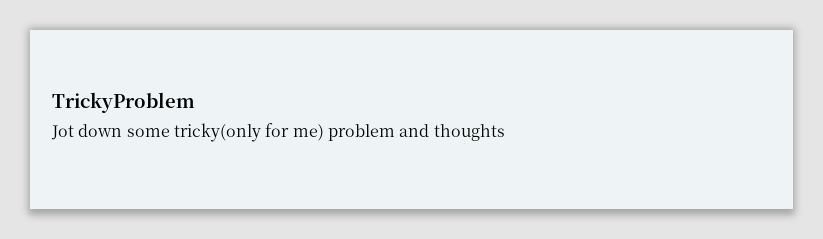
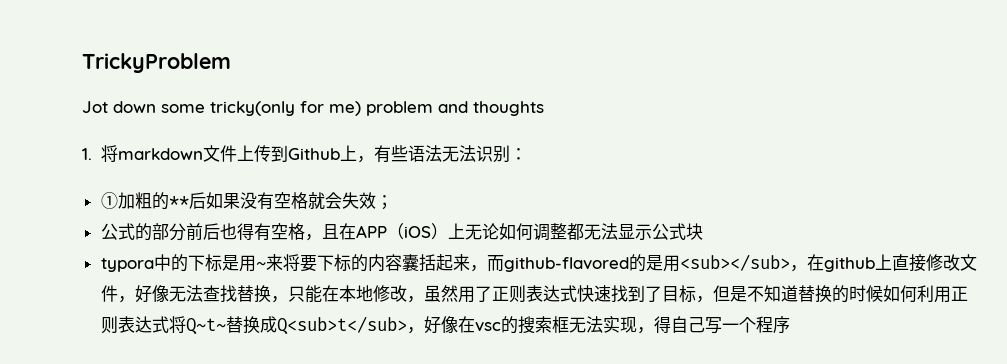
+ 1.将markdown文件上传到Github上，有些语法无法识别：
+ ①加粗的**后如果没有空格就会失效；
+ 公式的部分前后也得有空格，且在APP（iOS）上无论如何调整都无法显示公式块
+ typora中的下标是用~来将要下标的内容囊括起来，而github-flavored的是用<sub></sub>，在github上直接修改文件，好像无法查找替换，只能在本地修改，虽然用了正则表达式快速找到了目标，但是不知道替换的时候如何利用正则表达式将Q~t~替换成Q<sub>t</sub>，好像在vsc的搜索框无法实现，得自己写一个程序

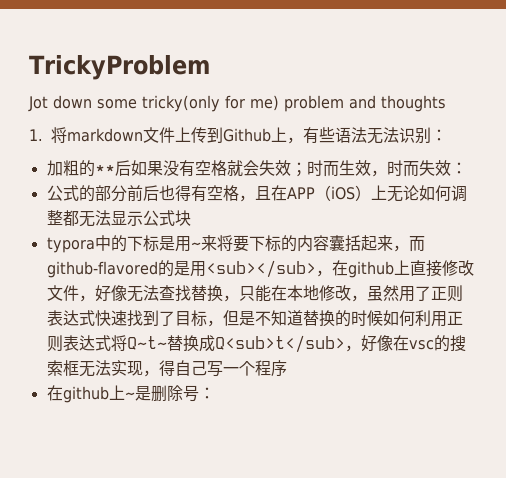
- ①加粗的**后如果没有空格就会失效；
+ 加粗的**后如果没有空格就会失效；时而生效，时而失效：
+ 在github上~是删除号：

